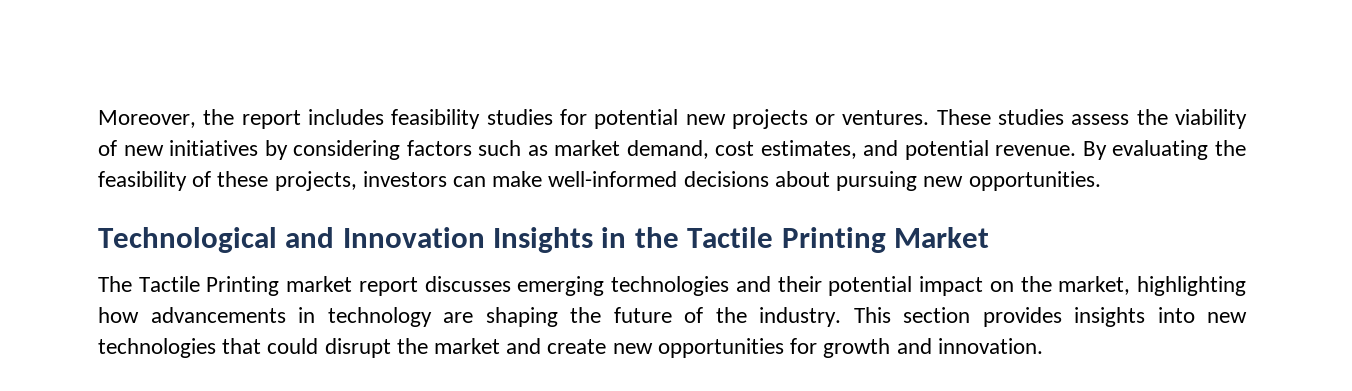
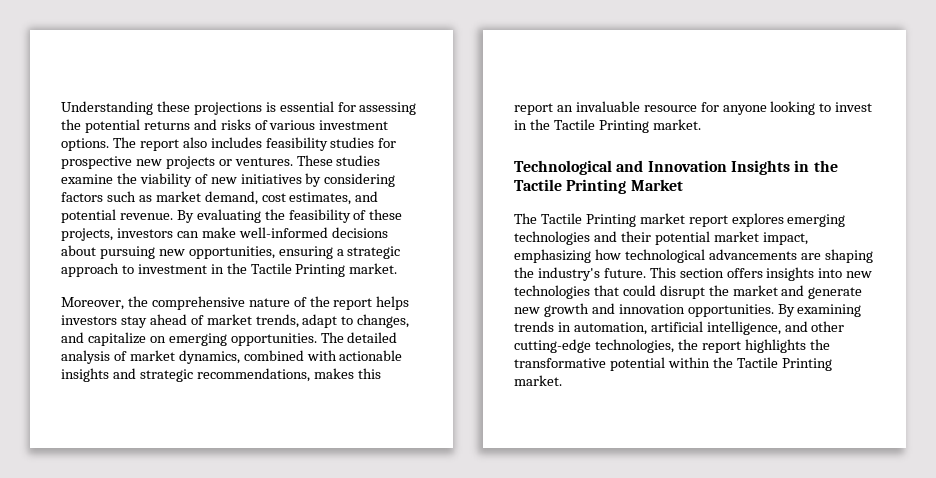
- Moreover, the report includes feasibility studies for potential new projects or ventures.
+ Understanding these projections is essential for assessing the potential returns and risks of various investment options. The report also includes feasibility studies for prospective new projects or ventures.
- These studies assess the viability of new initiatives by considering factors such as market demand, cost estimates, and potential revenue.
+ These studies examine the viability of new initiatives by considering factors such as market demand, cost estimates, and potential revenue.
- By evaluating the feasibility of these projects, investors can make well-informed decisions about pursuing new opportunities.
+ By evaluating the feasibility of these projects, investors can make well-informed decisions about pursuing new opportunities, ensuring a strategic approach to investment in the Tactile Printing market.
+ Moreover, the comprehensive nature of the report helps investors stay ahead of market trends, adapt to changes, and capitalize on emerging opportunities. The detailed analysis of market dynamics, combined with actionable insights and strategic recommendations, makes this report an invaluable resource for anyone looking to invest in the Tactile Printing market.
- The Tactile Printing market report discusses emerging technologies and their potential impact on the market, highlighting how advancements in technology are shaping the future of the industry.
+ The Tactile Printing market report explores emerging technologies and their potential market impact, emphasizing how technological advancements are shaping the industry's future.
- This section provides insights into new technologies that could disrupt the market and create new opportunities for growth and innovation.
+ This section offers insights into new technologies that could disrupt the market and generate new growth and innovation opportunities. By examining trends in automation, artificial intelligence, and other cutting-edge technologies, the report highlights the transformative potential within the Tactile Printing market.

